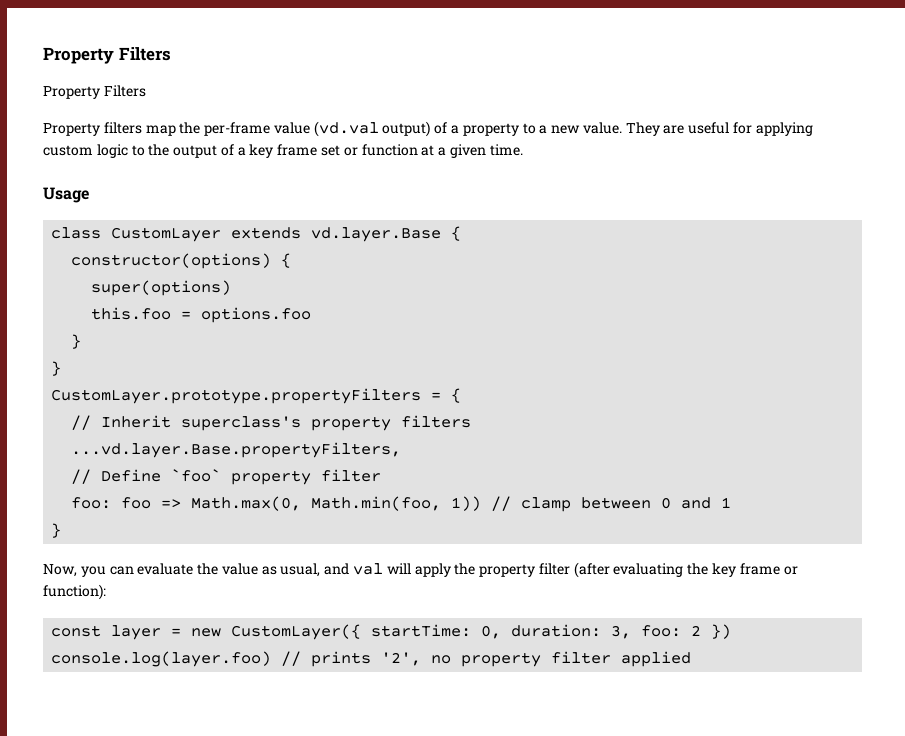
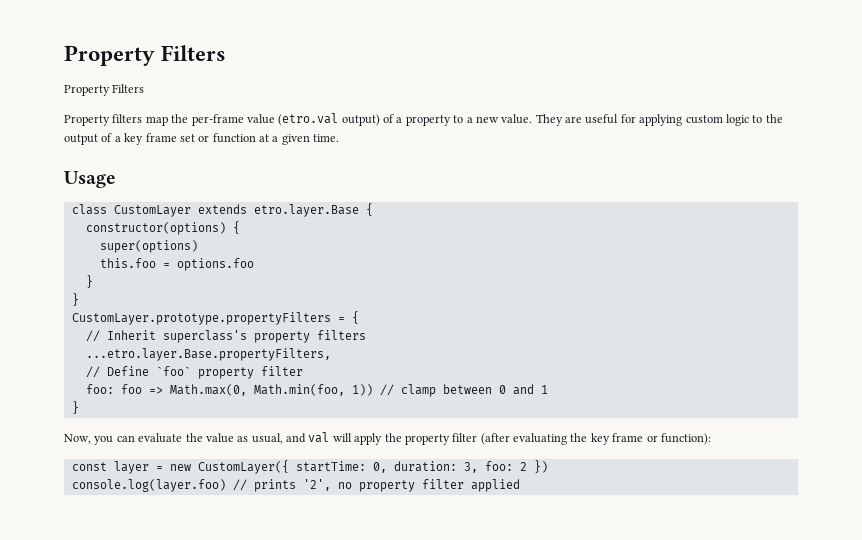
- Property filters map the per-frame value (vd.val output) of a property to a new value.
+ Property filters map the per-frame value (etro.val output) of a property to a new value.
- class CustomLayer extends vd.layer.Base {
+ class CustomLayer extends etro.layer.Base {
- ...vd.layer.Base.propertyFilters,
+ ...etro.layer.Base.propertyFilters,

